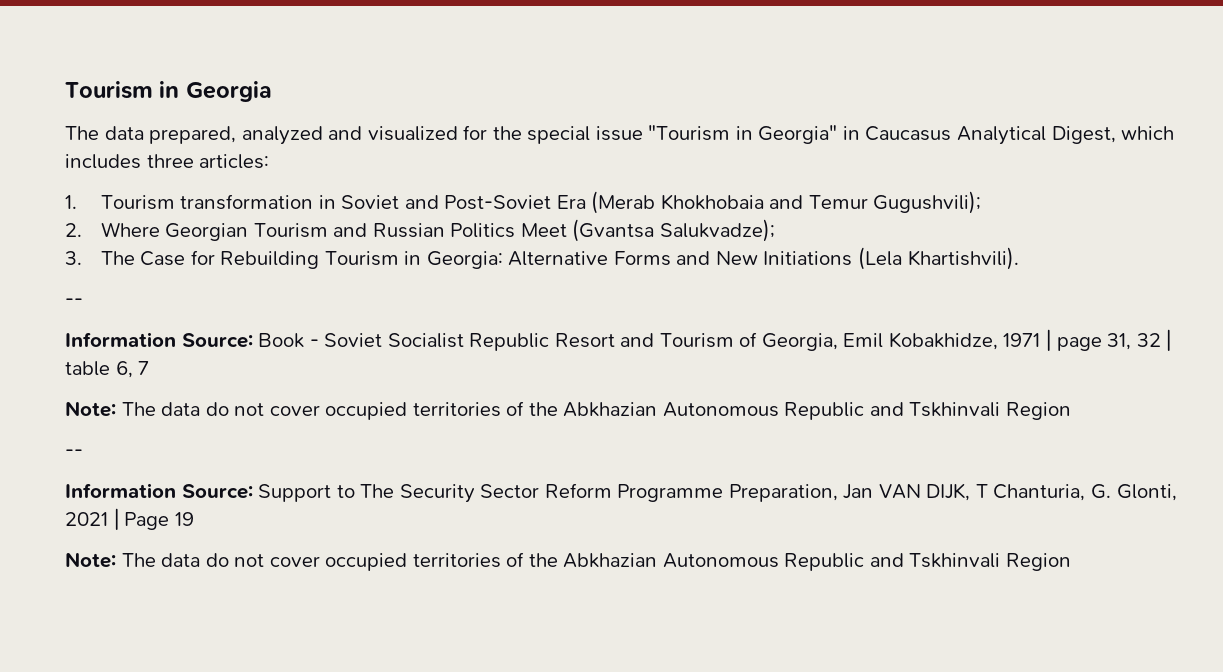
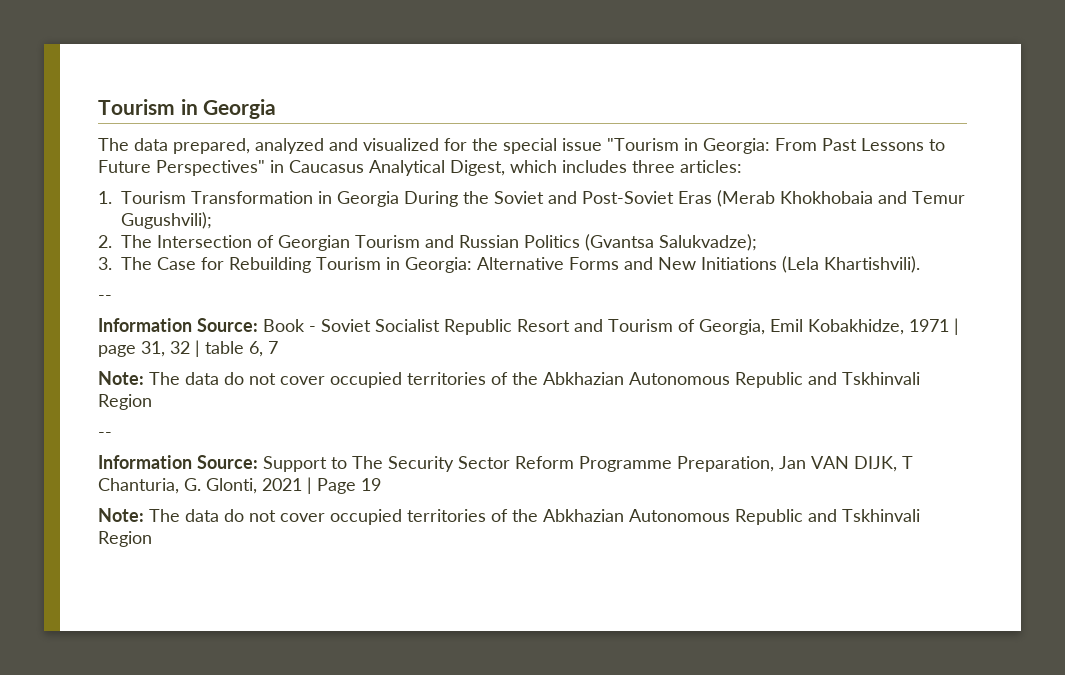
- The data prepared, analyzed and visualized for the special issue "Tourism in Georgia" in Caucasus Analytical Digest, which includes three articles:
+ The data prepared, analyzed and visualized for the special issue "Tourism in Georgia: From Past Lessons to Future Perspectives" in Caucasus Analytical Digest, which includes three articles:
- 1. Tourism transformation in Soviet and Post-Soviet Era (Merab Khokhobaia and Temur Gugushvili);
+ 1. Tourism Transformation in Georgia During the Soviet and Post-Soviet Eras (Merab Khokhobaia and Temur Gugushvili);
- 2. Where Georgian Tourism and Russian Politics Meet (Gvantsa Salukvadze);
+ 2. The Intersection of Georgian Tourism and Russian Politics (Gvantsa Salukvadze);

